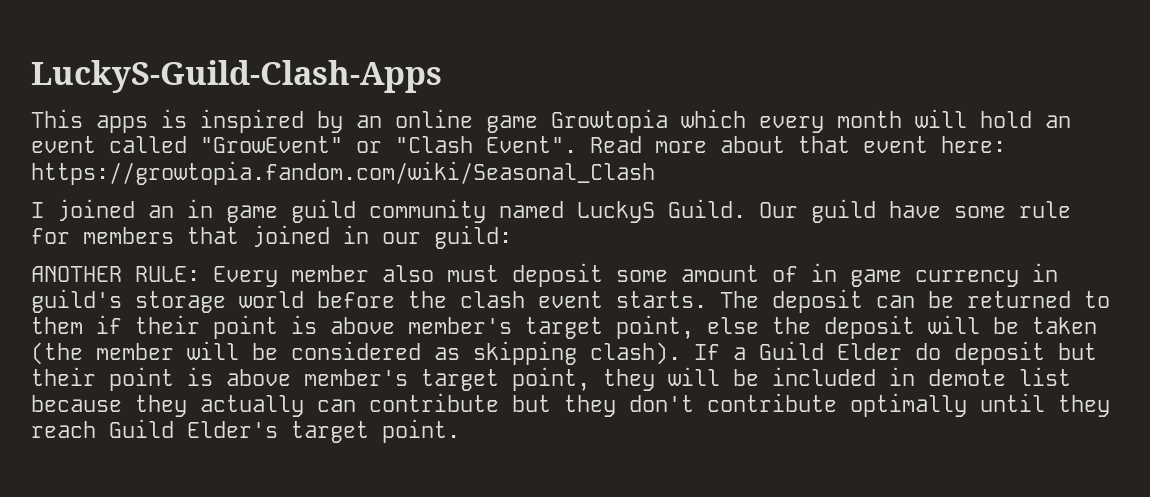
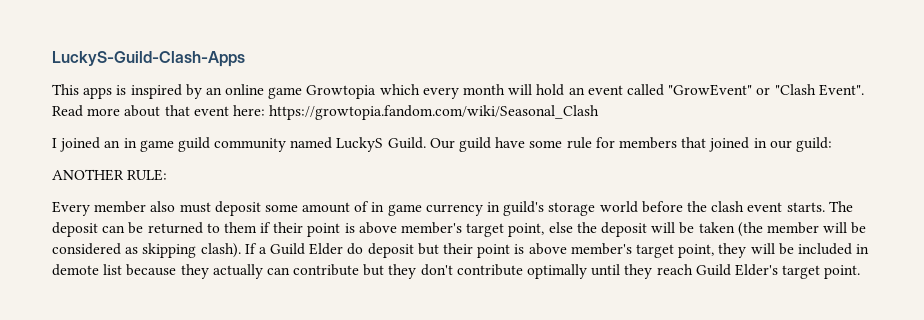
- ANOTHER RULE: Every member also must deposit some amount of in game currency in guild's storage world before the clash event starts.
+ ANOTHER RULE:
+ Every member also must deposit some amount of in game currency in guild's storage world before the clash event starts.

